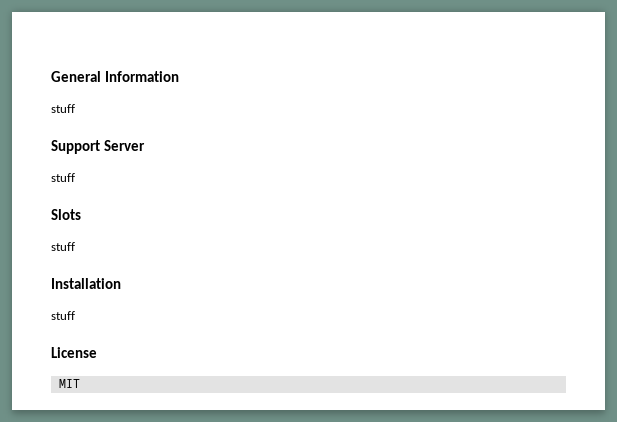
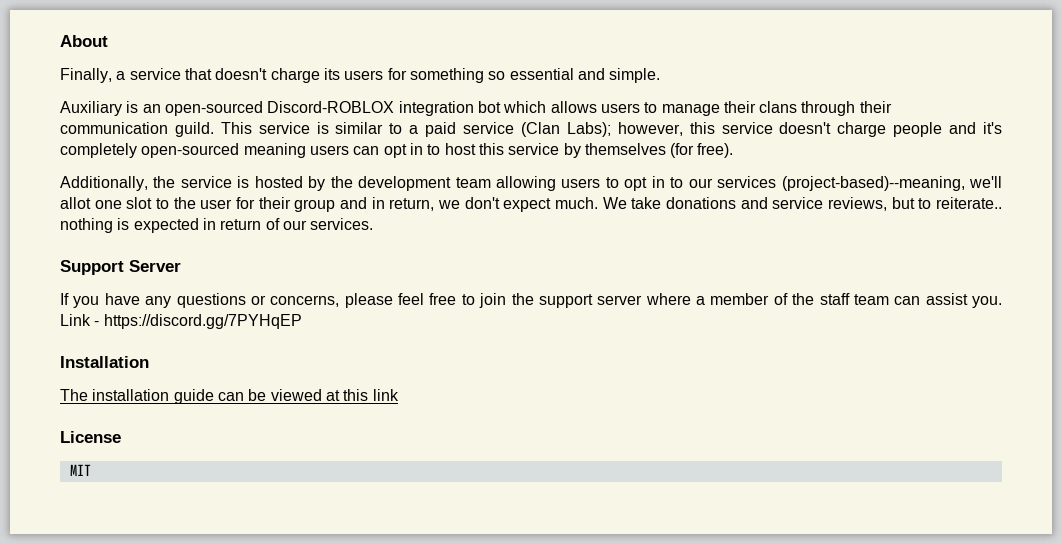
- General Information
- stuff
+ About
+ Finally, a service that doesn't charge its users for something so essential and simple.
+ Auxiliary is an open-sourced Discord-ROBLOX integration bot which allows users to manage their clans through their communication guild. This service is similar to a paid service (Clan Labs); however, this service doesn't charge people and it's completely open-sourced meaning users can opt in to host this service by themselves (for free).
+ Additionally, the service is hosted by the development team allowing users to opt in to our services (project-based)--meaning, we'll allot one slot to the user for their group and in return, we don't expect much. We take donations and service reviews, but to reiterate.. nothing is expected in return of our services.
  Support Server
- stuff
- Slots
- stuff
+ If you have any questions or concerns, please feel free to join the support server where a member of the staff team can assist you. Link - https://discord.gg/7PYHqEP
  Installation
- stuff
+ The installation guide can be viewed at this link

